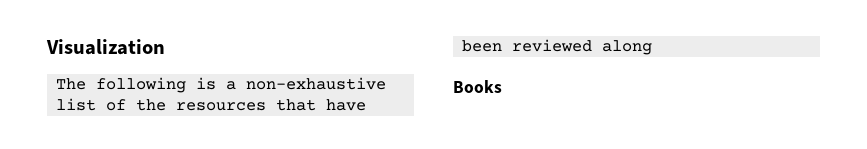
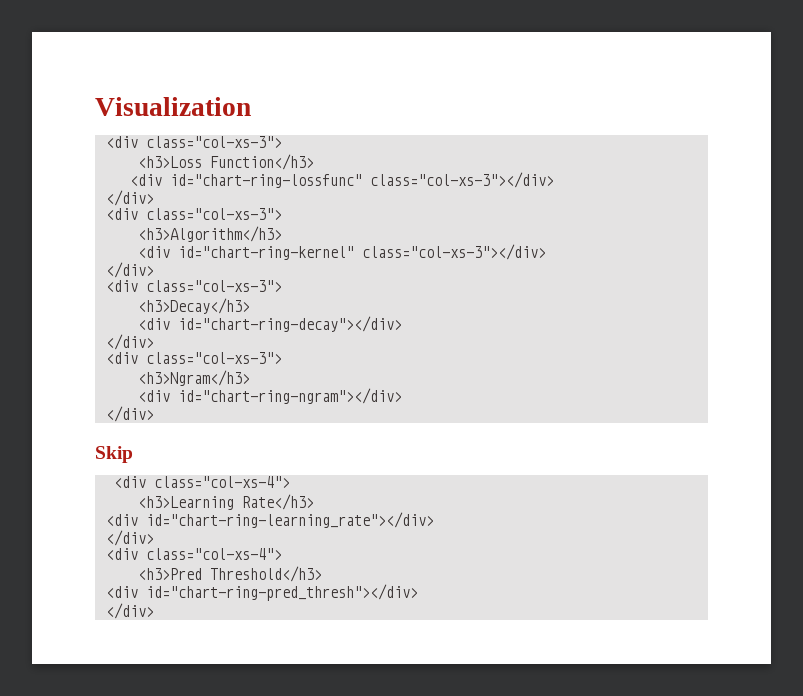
  Visualization
- The following is a non-exhaustive list of the resources that have been reviewed along
- Books
+ <div class="col-xs-3">
+ <h3>Loss Function</h3>
+ <div id="chart-ring-lossfunc" class="col-xs-3"></div>
+ </div>
+ <div class="col-xs-3">
+ <h3>Algorithm</h3>
+ <div id="chart-ring-kernel" class="col-xs-3"></div>
+ </div>
+ <div class="col-xs-3">
+ <h3>Decay</h3>
+ <div id="chart-ring-decay"></div>
+ </div>
+ <div class="col-xs-3">
+ <h3>Ngram</h3>
+ <div id="chart-ring-ngram"></div>
+ </div>
+ Skip
+ <div class="col-xs-4">
+ <h3>Learning Rate</h3>
+ <div id="chart-ring-learning_rate"></div>
+ </div>
+ <div class="col-xs-4">
+ <h3>Pred Threshold</h3>
+ <div id="chart-ring-pred_thresh"></div>
+ </div>

